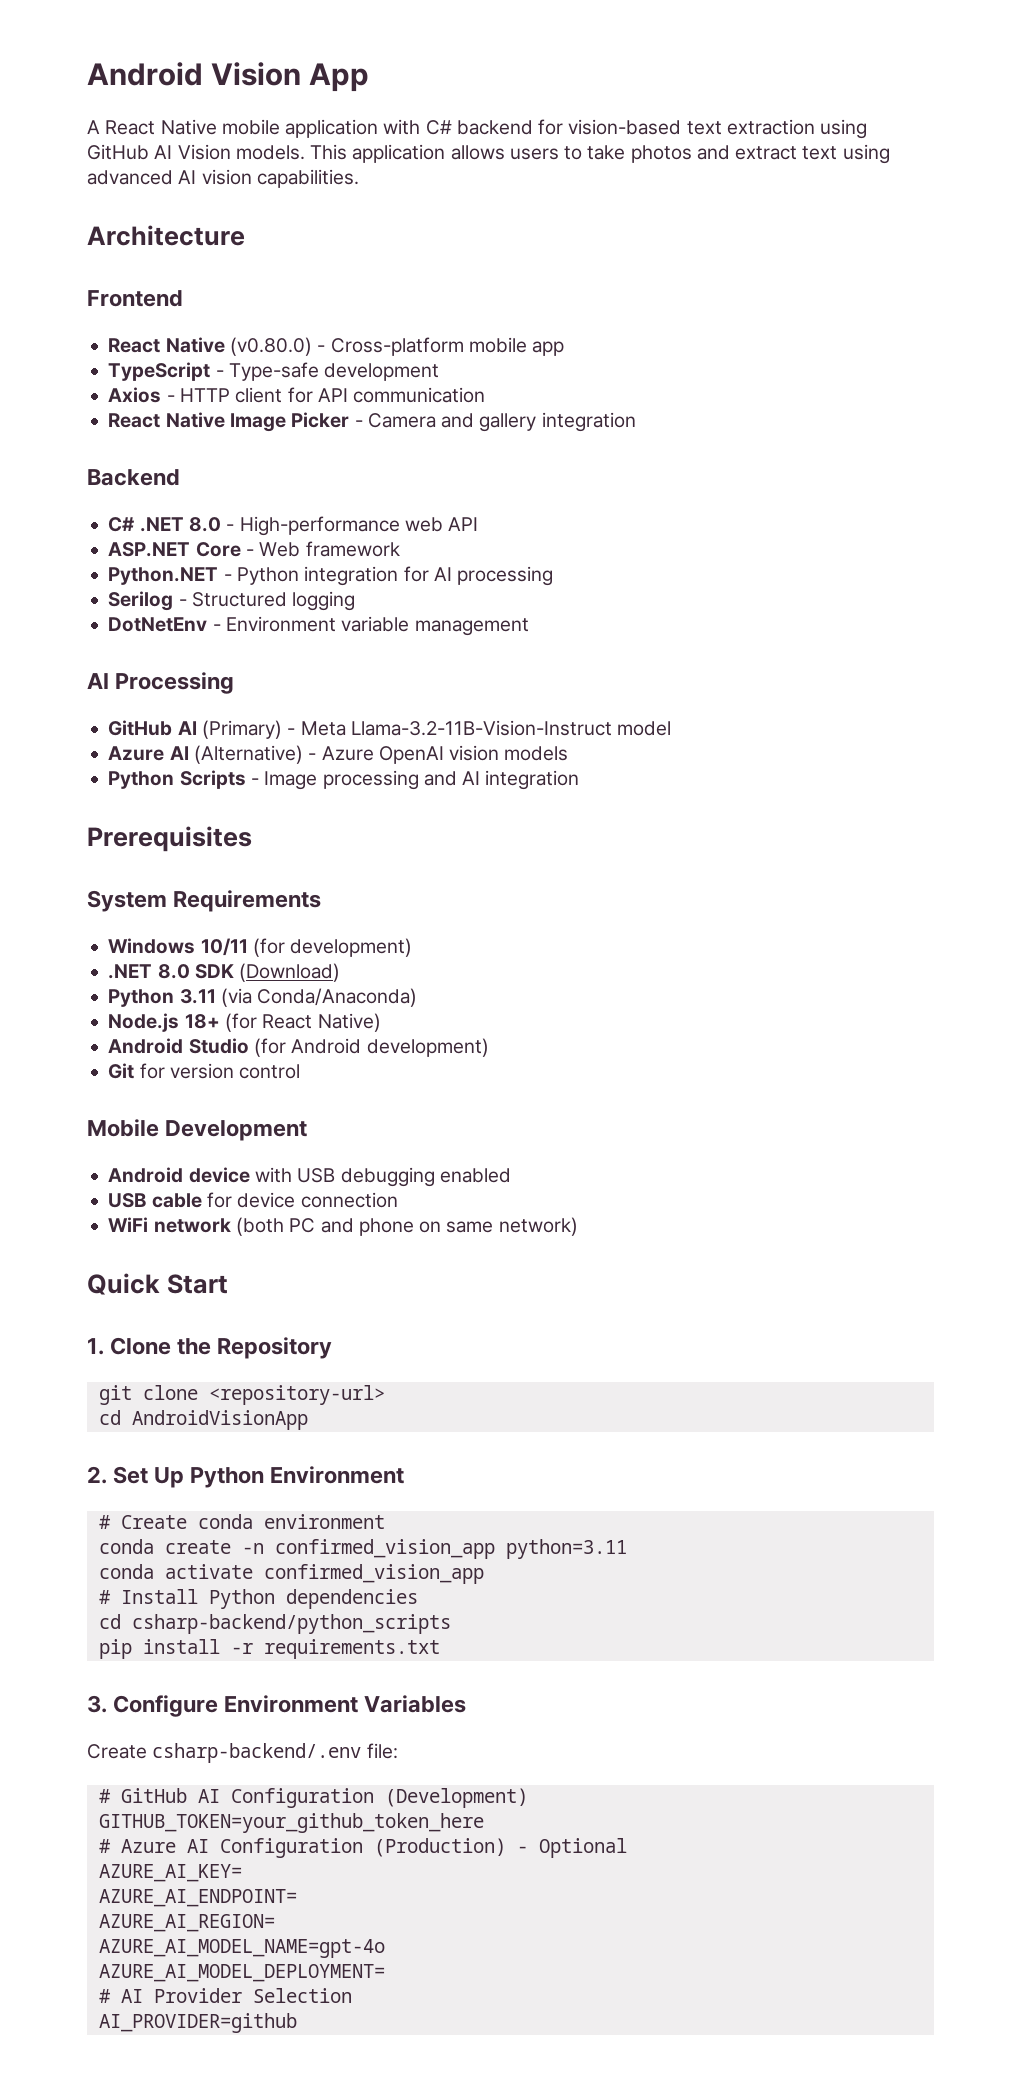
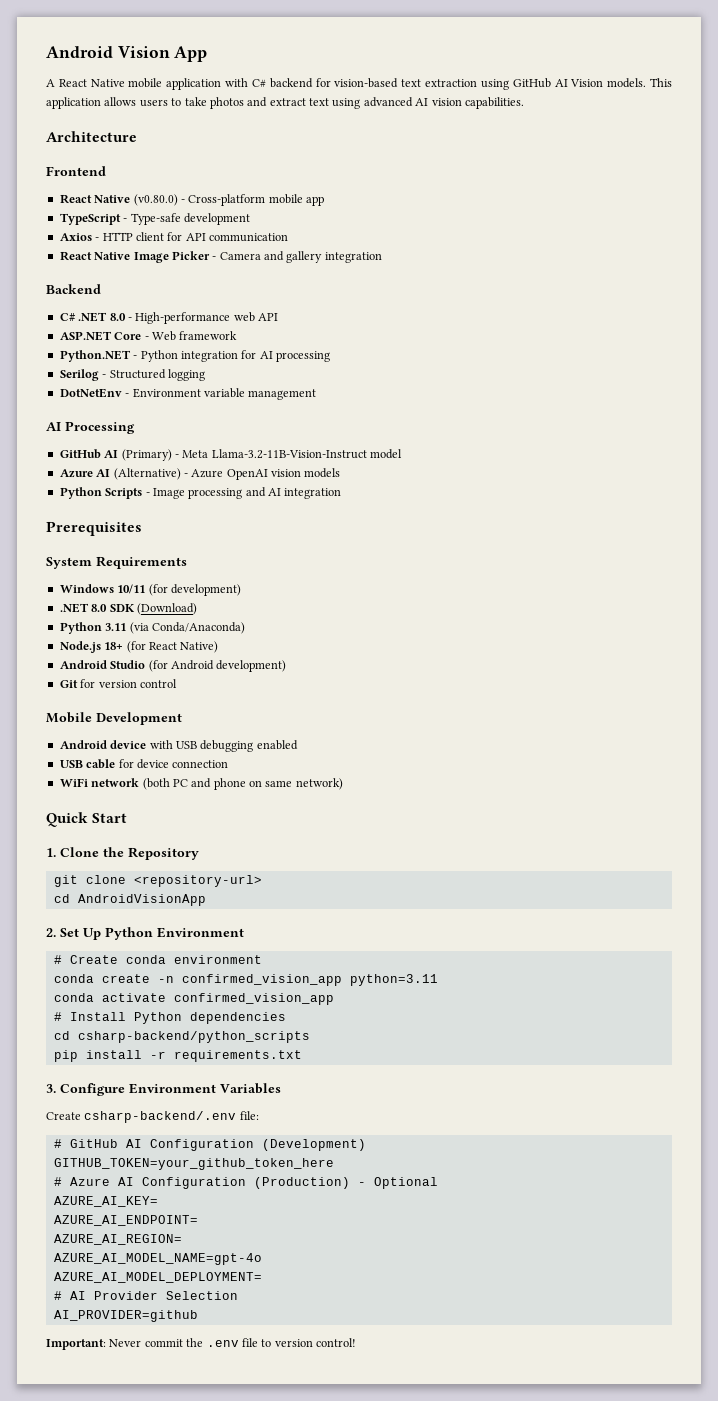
+ Important: Never commit the .env file to version control!

